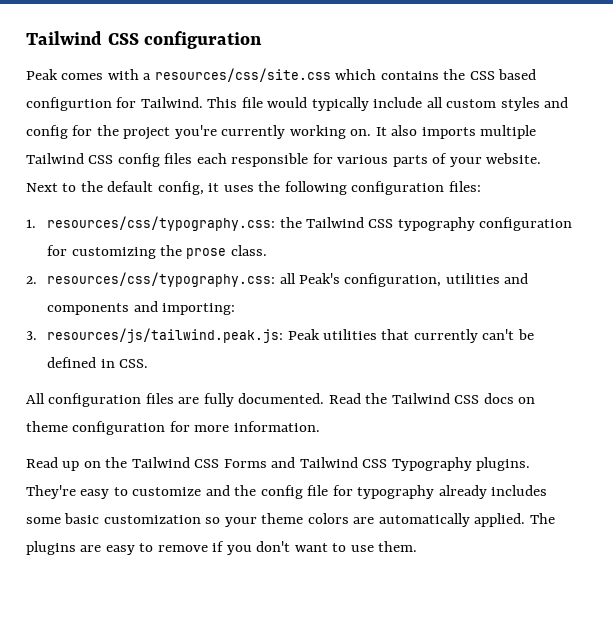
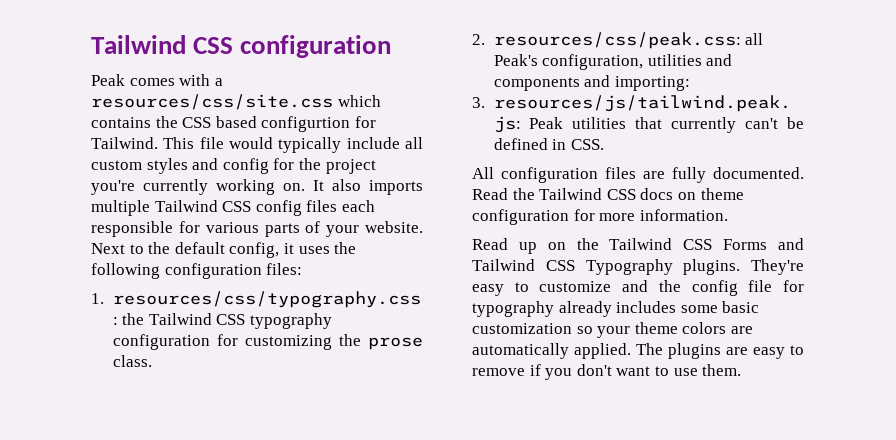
- 2. resources/css/typography.css: all Peak's configuration, utilities and components and importing:
+ 2. resources/css/peak.css: all Peak's configuration, utilities and components and importing:

